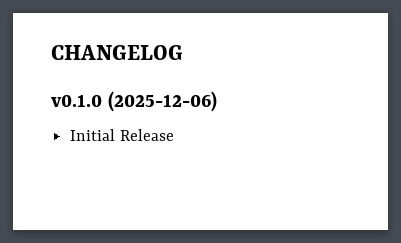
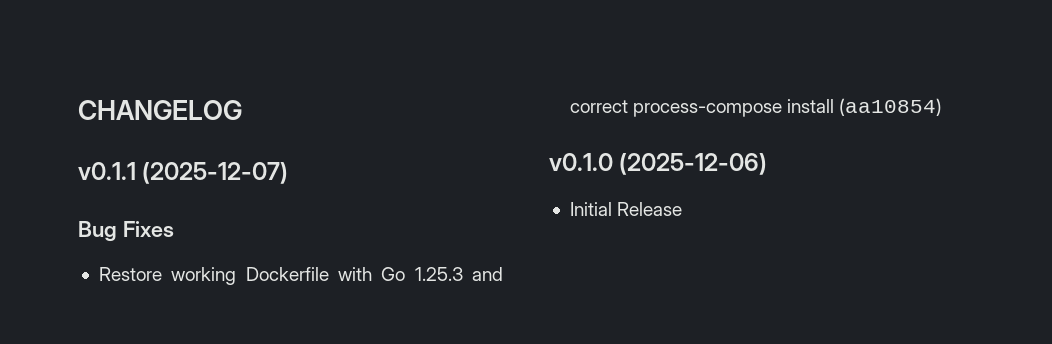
+ v0.1.1 (2025-12-07)
+ Bug Fixes
+ Restore working Dockerfile with Go 1.25.3 and correct process-compose install (aa10854)

